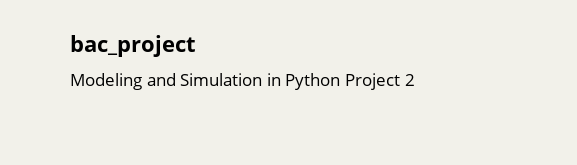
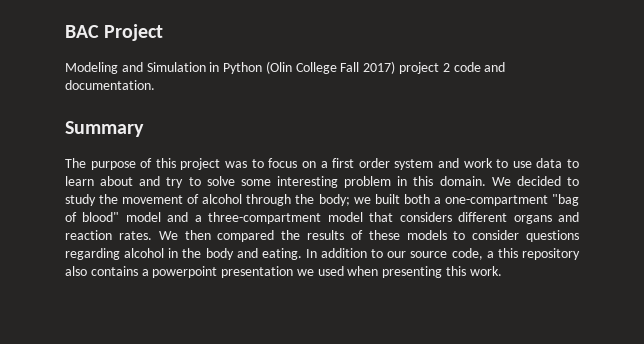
- bac_project
+ BAC Project
- Modeling and Simulation in Python Project 2
+ Modeling and Simulation in Python (Olin College Fall 2017) project 2 code and documentation.
+ Summary
+ The purpose of this project was to focus on a first order system and work to use data to learn about and try to solve some interesting problem in this domain. We decided to study the movement of alcohol through the body; we built both a one-compartment "bag of blood" model and a three-compartment model that considers different organs and reaction rates. We then compared the results of these models to consider questions regarding alcohol in the body and eating. In addition to our source code, a this repository also contains a powerpoint presentation we used when presenting this work.

